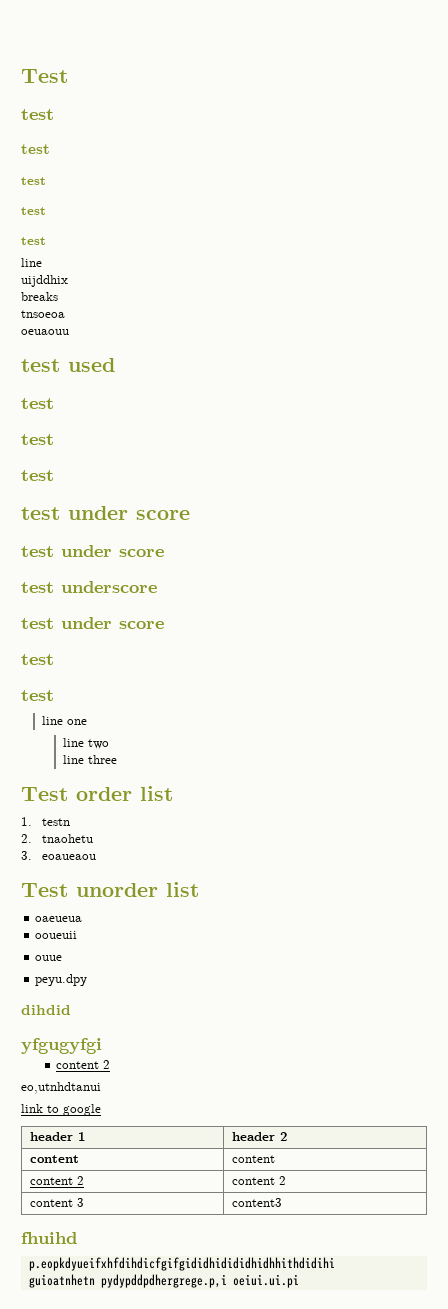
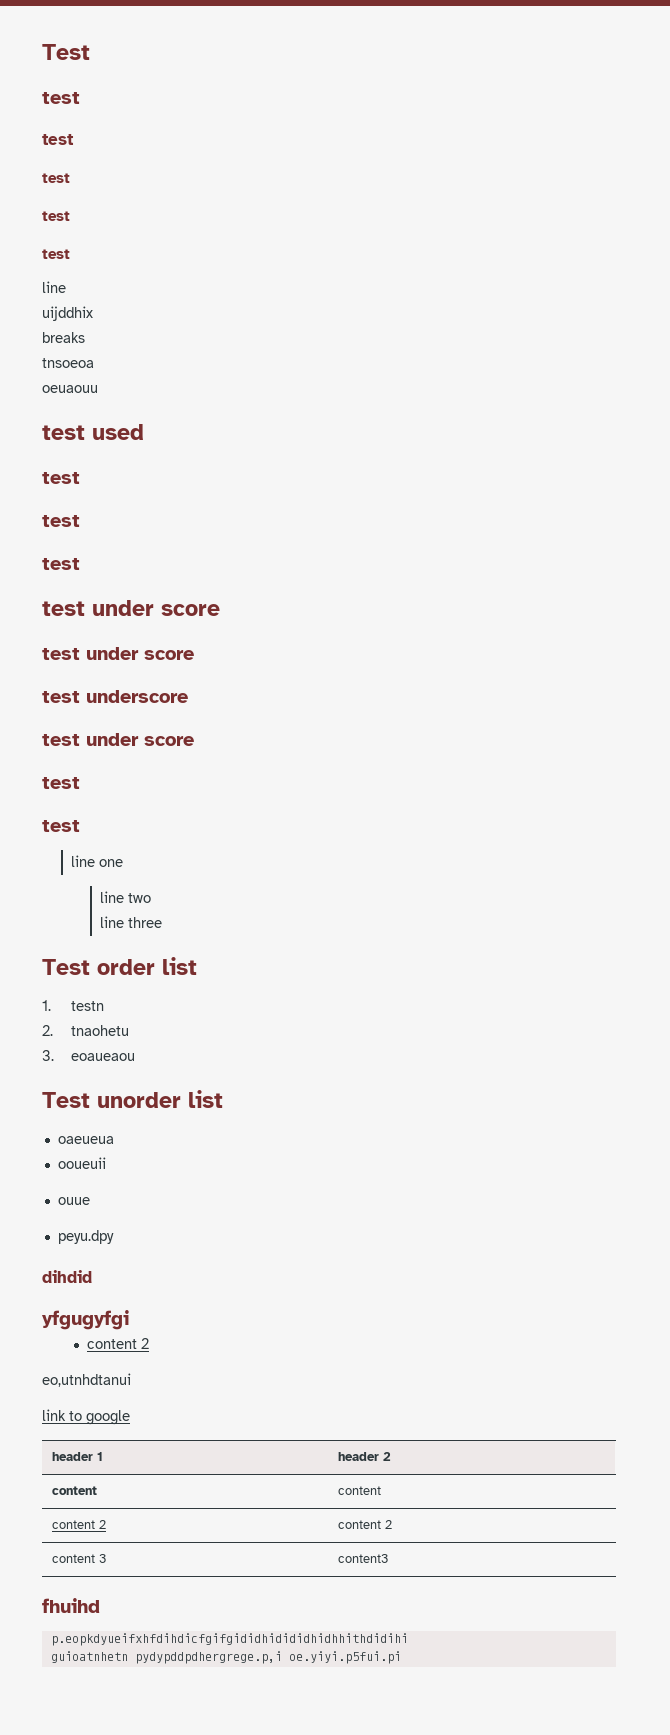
- guioatnhetn pydypddpdhergrege.p,i oeiui.ui.pi
+ guioatnhetn pydypddpdhergrege.p,i oe.yiyi.p5fui.pi

